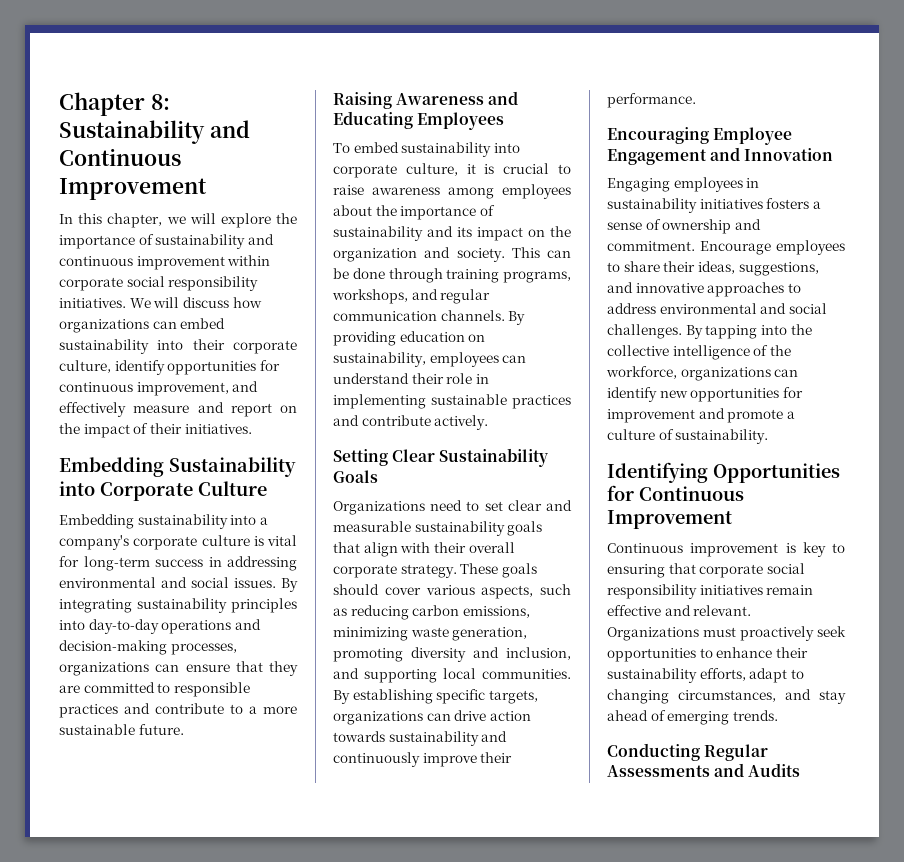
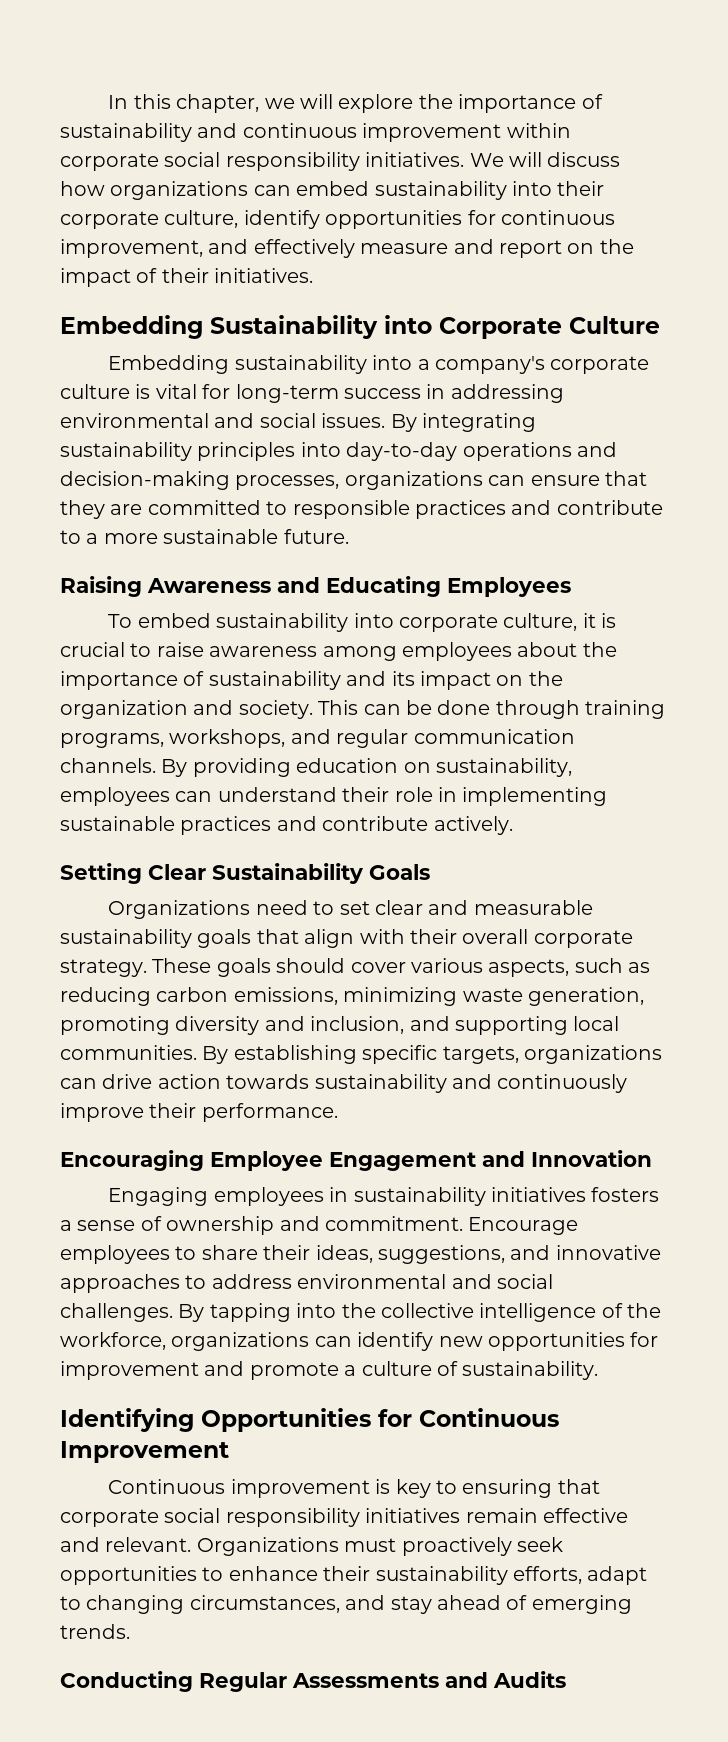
- Chapter 8: Sustainability and Continuous Improvement

